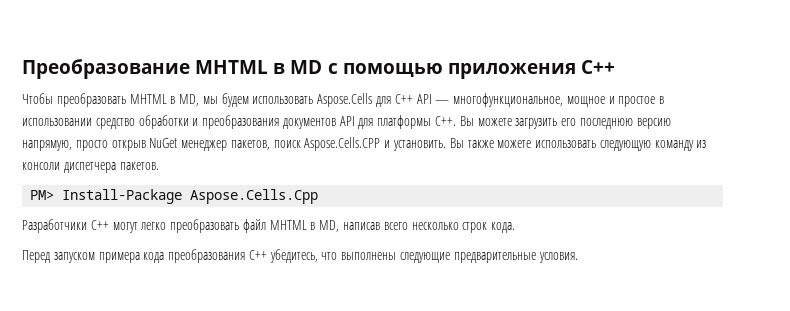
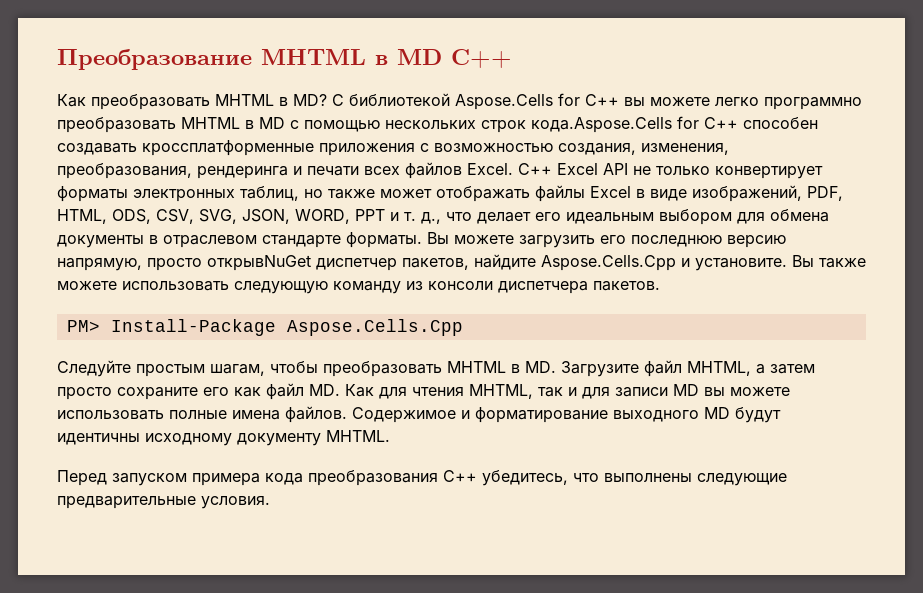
- Преобразование MHTML в MD с помощью приложения C++
- Чтобы преобразовать MHTML в MD, мы будем использовать Aspose.Cells для C++ API — многофункциональное, мощное и простое в использовании средство обработки и преобразования документов API для платформы C++. Вы можете загрузить его последнюю версию напрямую, просто открыв NuGet менеджер пакетов, поиск Aspose.Cells.CPP и установить.
+ Преобразование MHTML в MD C++
+ Как преобразовать MHTML в MD? С библиотекой Aspose.Cells for C++ вы можете легко программно преобразовать MHTML в MD с помощью нескольких строк кода.Aspose.Cells for C++ способен создавать кроссплатформенные приложения с возможностью создания, изменения, преобразования, рендеринга и печати всех файлов Excel. C++ Excel API не только конвертирует форматы электронных таблиц, но также может отображать файлы Excel в виде изображений, PDF, HTML, ODS, CSV, SVG, JSON, WORD, PPT и т. д., что делает его идеальным выбором для обмена документы в отраслевом стандарте форматы. Вы можете загрузить его последнюю версию напрямую, просто открывNuGet диспетчер пакетов, найдите Aspose.Cells.Cpp и установите.
- Разработчики C++ могут легко преобразовать файл MHTML в MD, написав всего несколько строк кода.
+ Следуйте простым шагам, чтобы преобразовать MHTML в MD. Загрузите файл MHTML, а затем просто сохраните его как файл MD. Как для чтения MHTML, так и для записи MD вы можете использовать полные имена файлов. Содержимое и форматирование выходного MD будут идентичны исходному документу MHTML.

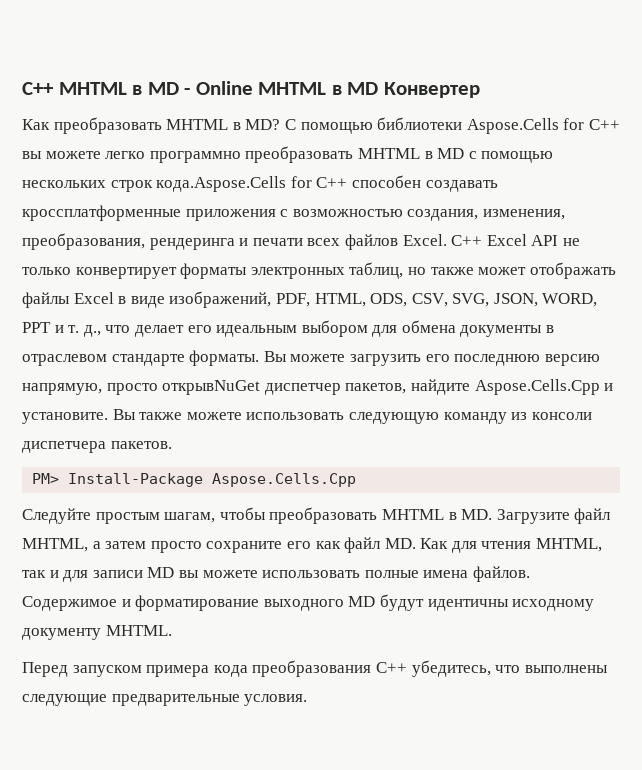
- Преобразование MHTML в MD C++
+ C++ MHTML в MD - Online MHTML в MD Конвертер
- С библиотекой Aspose.Cells for C++ вы можете легко программно преобразовать MHTML в MD с помощью нескольких строк кода.Aspose.Cells for C++ способен создавать кроссплатформенные приложения с возможностью создания, изменения, преобразования, рендеринга и печати всех файлов Excel.
+ С помощью библиотеки Aspose.Cells for C++ вы можете легко программно преобразовать MHTML в MD с помощью нескольких строк кода.Aspose.Cells for C++ способен создавать кроссплатформенные приложения с возможностью создания, изменения, преобразования, рендеринга и печати всех файлов Excel.

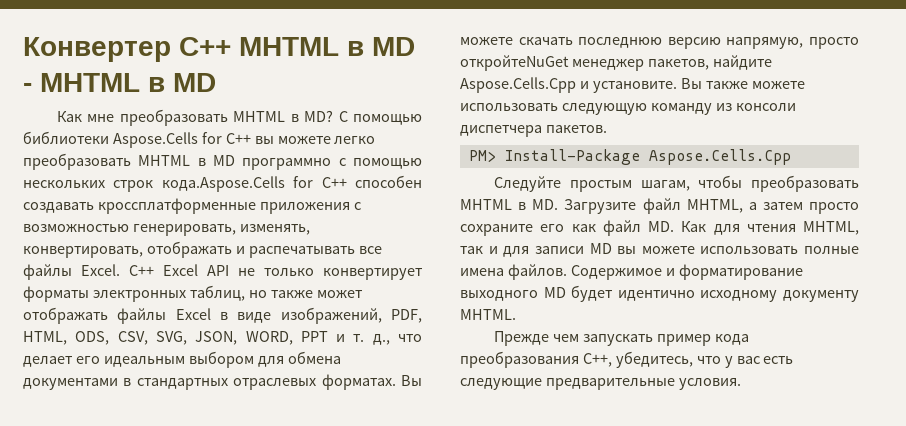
- C++ MHTML в MD - Online MHTML в MD Конвертер
- Как преобразовать MHTML в MD?
+ Конвертер C++ MHTML в MD - MHTML в MD
+ Как мне преобразовать MHTML в MD?
- С помощью библиотеки Aspose.Cells for C++ вы можете легко программно преобразовать MHTML в MD с помощью нескольких строк кода.Aspose.Cells for C++ способен создавать кроссплатформенные приложения с возможностью создания, изменения, преобразования, рендеринга и печати всех файлов Excel.
+ С помощью библиотеки Aspose.Cells for C++ вы можете легко преобразовать MHTML в MD программно с помощью нескольких строк кода.Aspose.Cells for C++ способен создавать кроссплатформенные приложения с возможностью генерировать, изменять, конвертировать, отображать и распечатывать все файлы Excel.
- C++ Excel API не только конвертирует форматы электронных таблиц, но также может отображать файлы Excel в виде изображений, PDF, HTML, ODS, CSV, SVG, JSON, WORD, PPT и т. д., что делает его идеальным выбором для обмена документы в отраслевом стандарте форматы. Вы можете загрузить его последнюю версию напрямую, просто открывNuGet диспетчер пакетов, найдите Aspose.Cells.Cpp и установите.
+ C++ Excel API не только конвертирует форматы электронных таблиц, но также может отображать файлы Excel в виде изображений, PDF, HTML, ODS, CSV, SVG, JSON, WORD, PPT и т. д., что делает его идеальным выбором для обмена документами в стандартных отраслевых форматах. Вы можете скачать последнюю версию напрямую, просто откройтеNuGet менеджер пакетов, найдите Aspose.Cells.Cpp и установите.
- Содержимое и форматирование выходного MD будут идентичны исходному документу MHTML.
+ Содержимое и форматирование выходного MD будет идентично исходному документу MHTML.
- Перед запуском примера кода преобразования C++ убедитесь, что выполнены следующие предварительные условия.
+ Прежде чем запускать пример кода преобразования C++, убедитесь, что у вас есть следующие предварительные условия.

